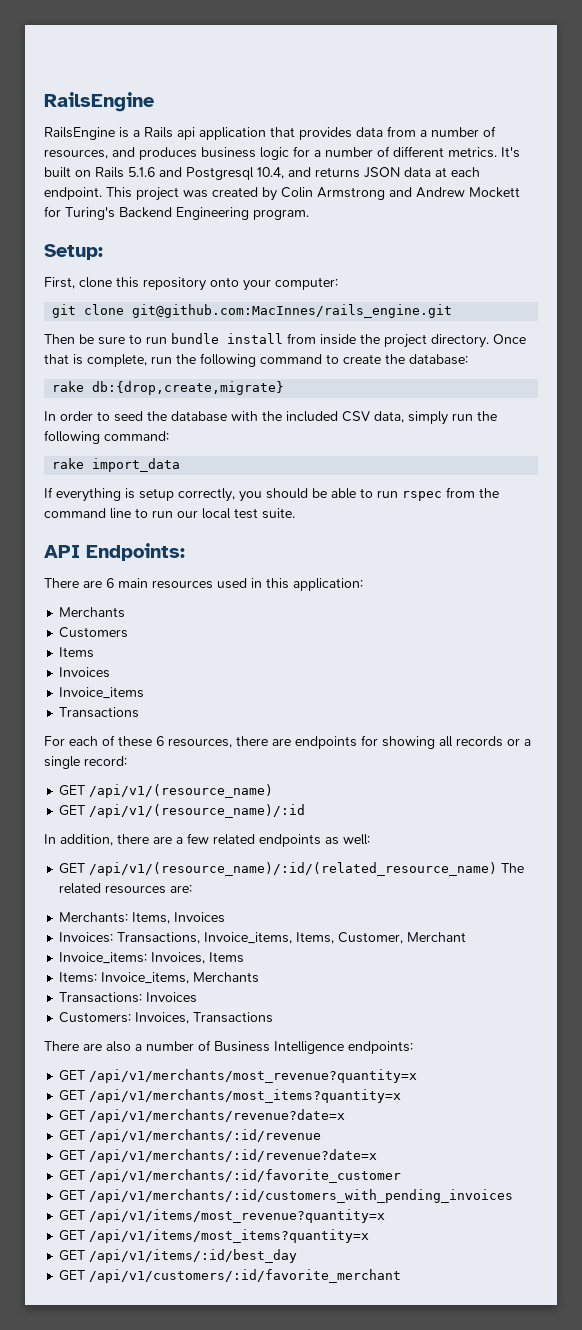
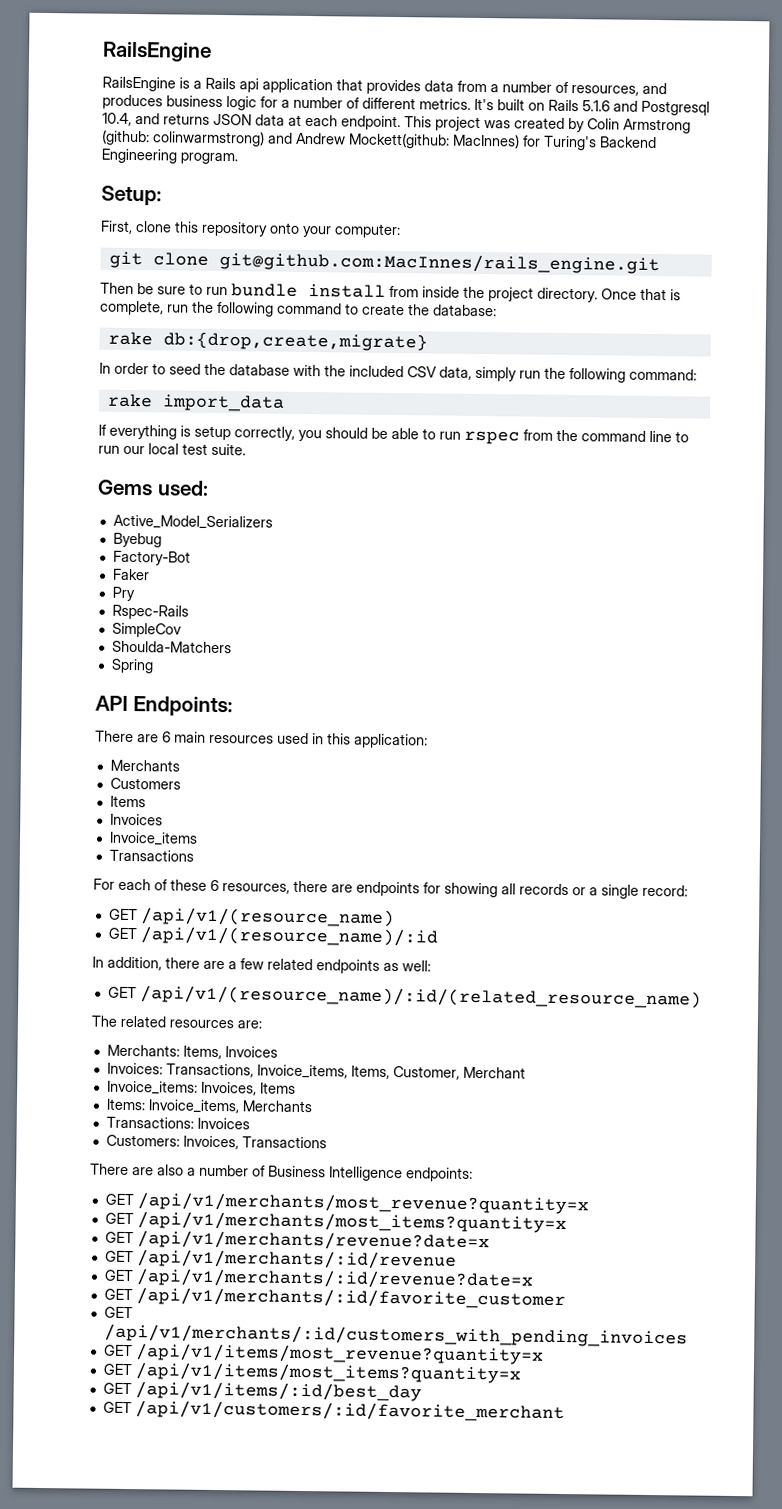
- This project was created by Colin Armstrong and Andrew Mockett for Turing's Backend Engineering program.
+ This project was created by Colin Armstrong (github: colinwarmstrong) and Andrew Mockett(github: MacInnes) for Turing's Backend Engineering program.
+ Gems used:
+ Active_Model_Serializers
+ Byebug
+ Factory-Bot
+ Faker
+ Pry
+ Rspec-Rails
+ SimpleCov
+ Shoulda-Matchers
+ Spring
- GET /api/v1/(resource_name)/:id/(related_resource_name) The related resources are:
+ GET /api/v1/(resource_name)/:id/(related_resource_name)
+ The related resources are:

